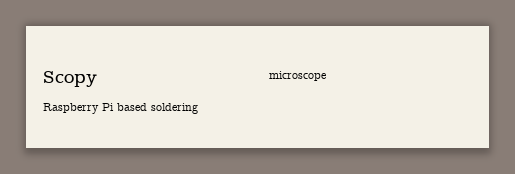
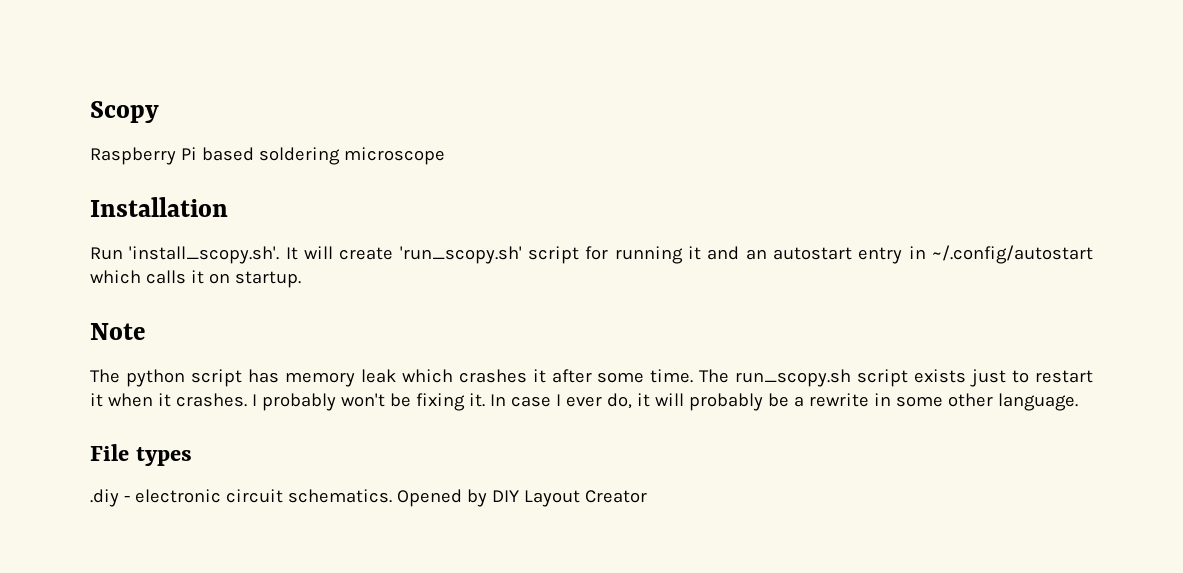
+ Installation
+ Run 'install_scopy.sh'. It will create 'run_scopy.sh' script for running it and an autostart entry in ~/.config/autostart which calls it on startup.
+ Note
+ The python script has memory leak which crashes it after some time. The run_scopy.sh script exists just to restart it when it crashes. I probably won't be fixing it. In case I ever do, it will probably be a rewrite in some other language.
+ File types
+ .diy - electronic circuit schematics. Opened by DIY Layout Creator

